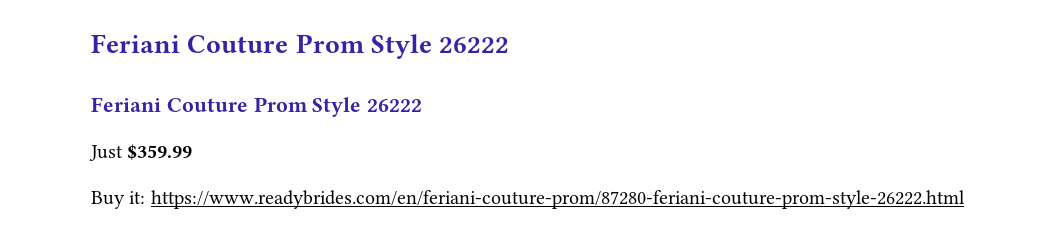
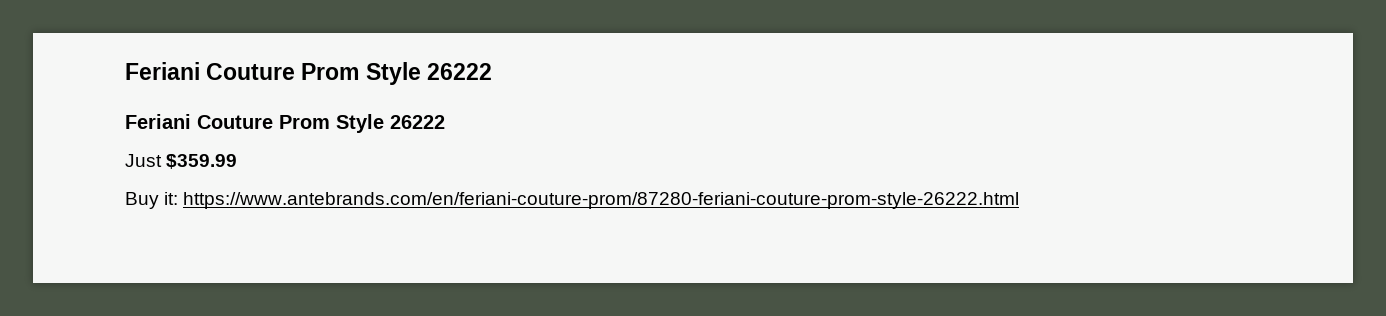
- Buy it: https://www.readybrides.com/en/feriani-couture-prom/87280-feriani-couture-prom-style-26222.html
+ Buy it: https://www.antebrands.com/en/feriani-couture-prom/87280-feriani-couture-prom-style-26222.html

